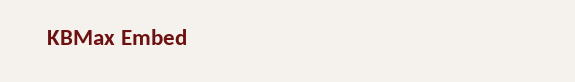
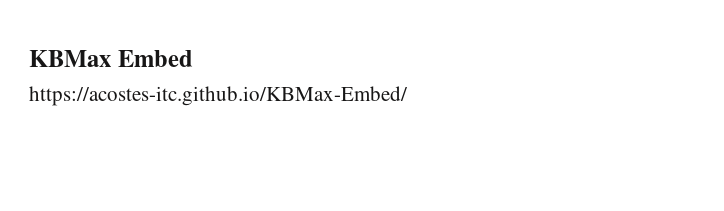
+ https://acostes-itc.github.io/KBMax-Embed/

